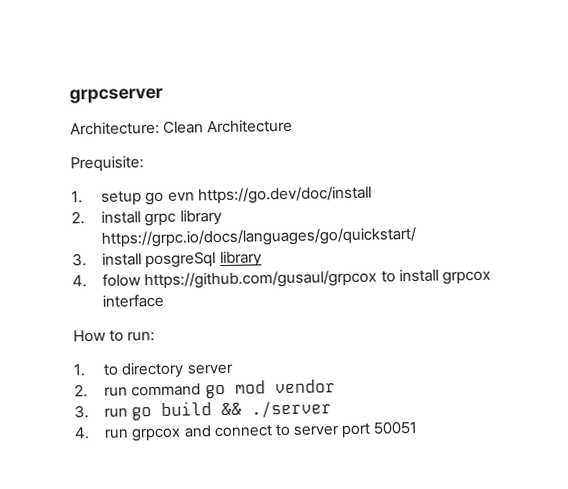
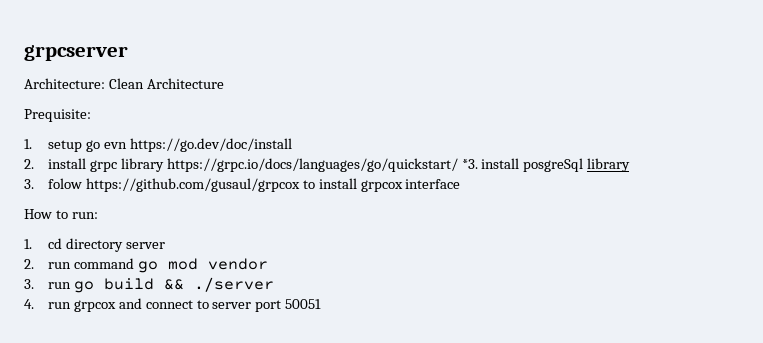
- 2. install grpc library https://grpc.io/docs/languages/go/quickstart/
- 3. install posgreSql library
+ 2. install grpc library https://grpc.io/docs/languages/go/quickstart/ *3. install posgreSql library
- 4. folow https://github.com/gusaul/grpcox to install grpcox interface
+ 3. folow https://github.com/gusaul/grpcox to install grpcox interface
- 1. to directory server
+ 1. cd directory server

